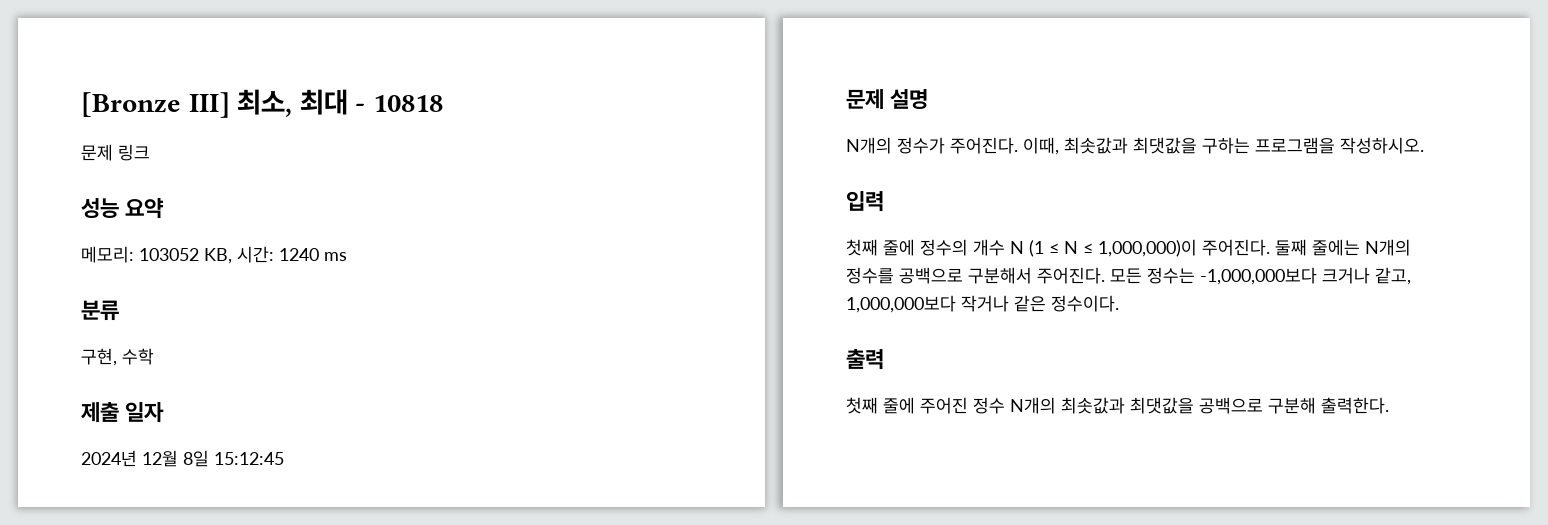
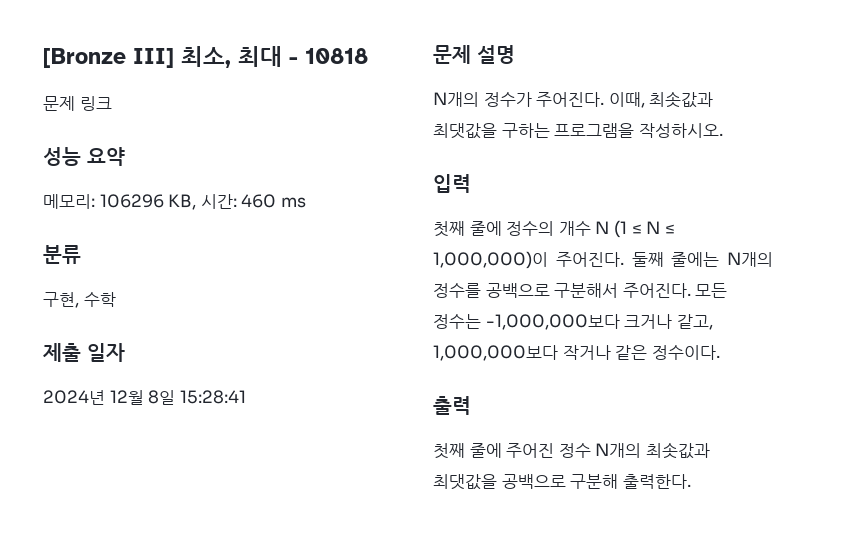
- 메모리: 103052 KB, 시간: 1240 ms
+ 메모리: 106296 KB, 시간: 460 ms
- 2024년 12월 8일 15:12:45
+ 2024년 12월 8일 15:28:41

